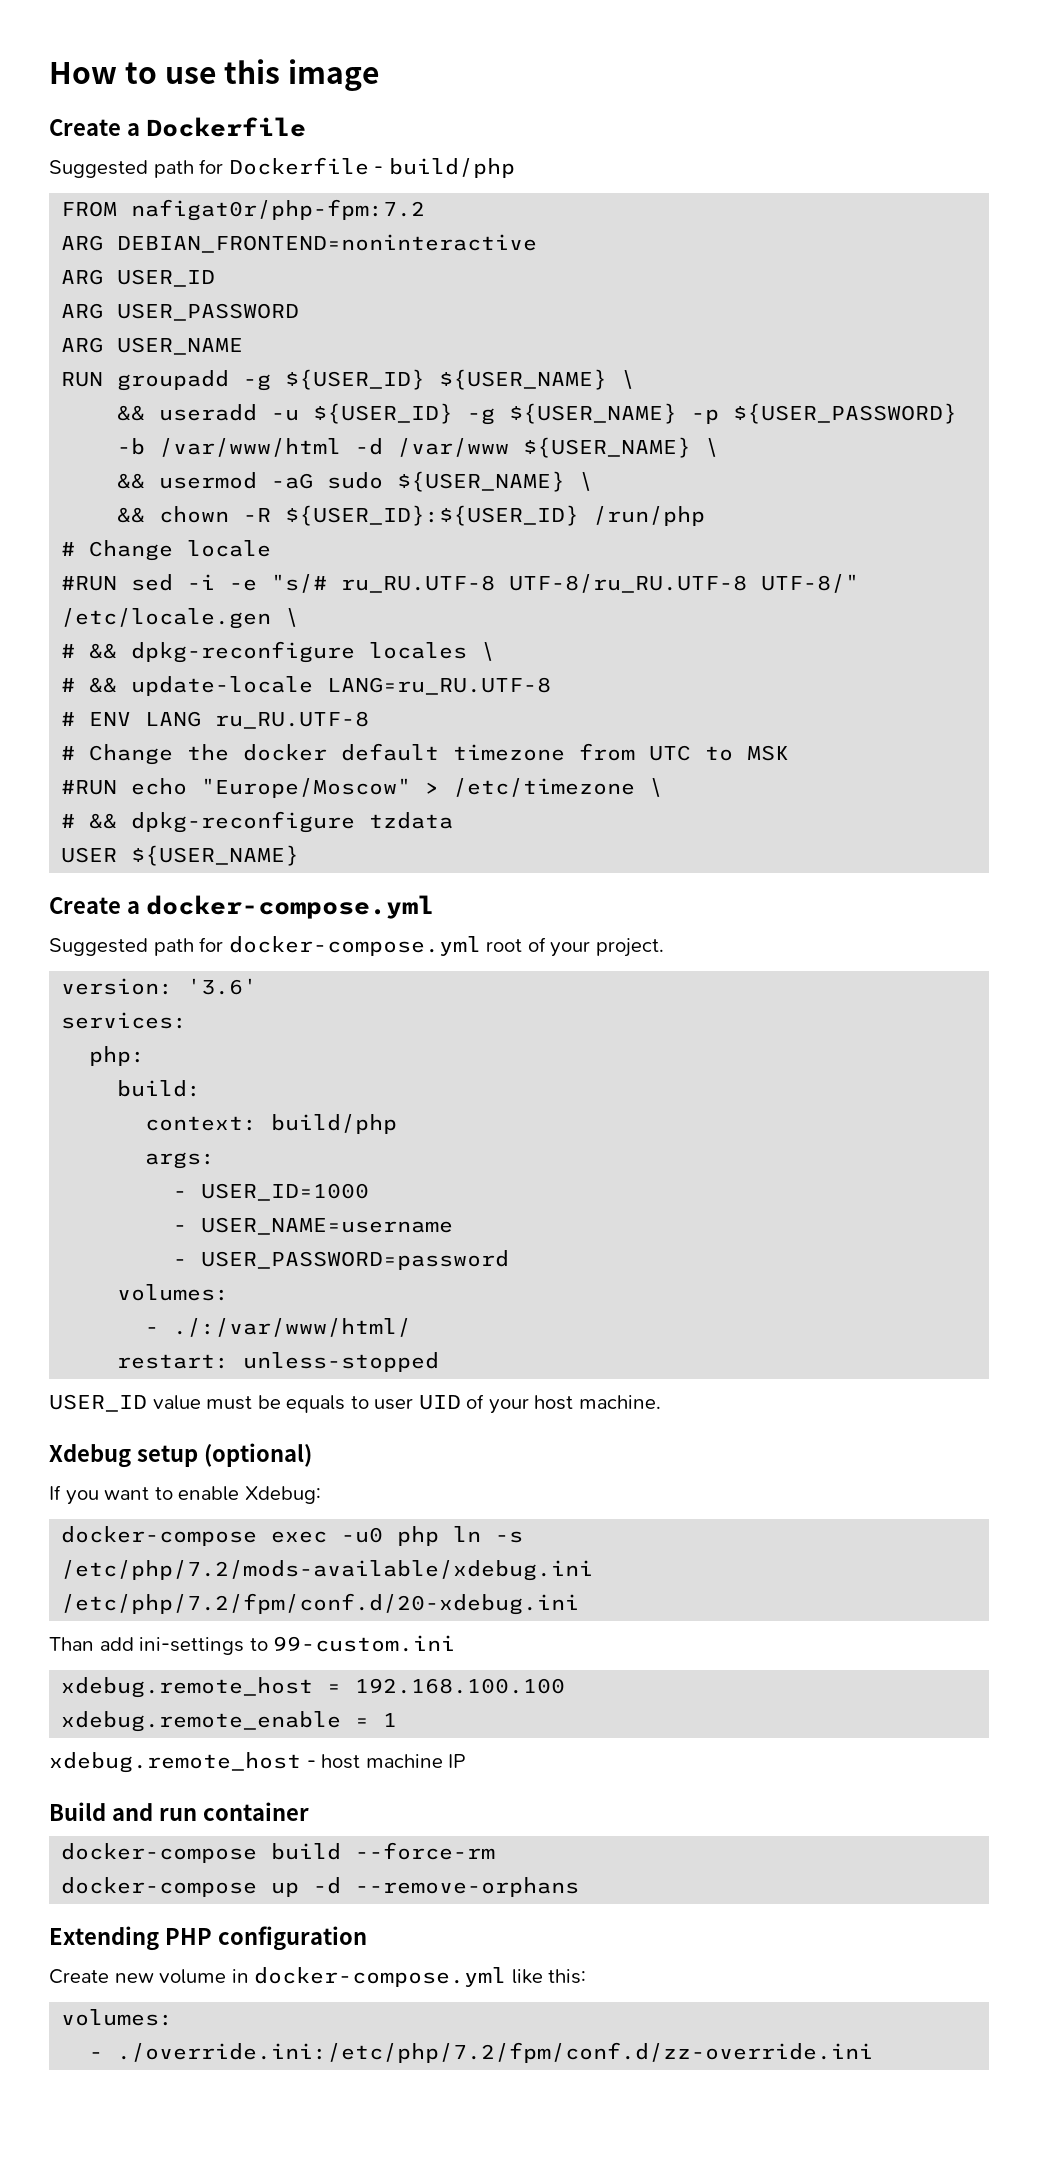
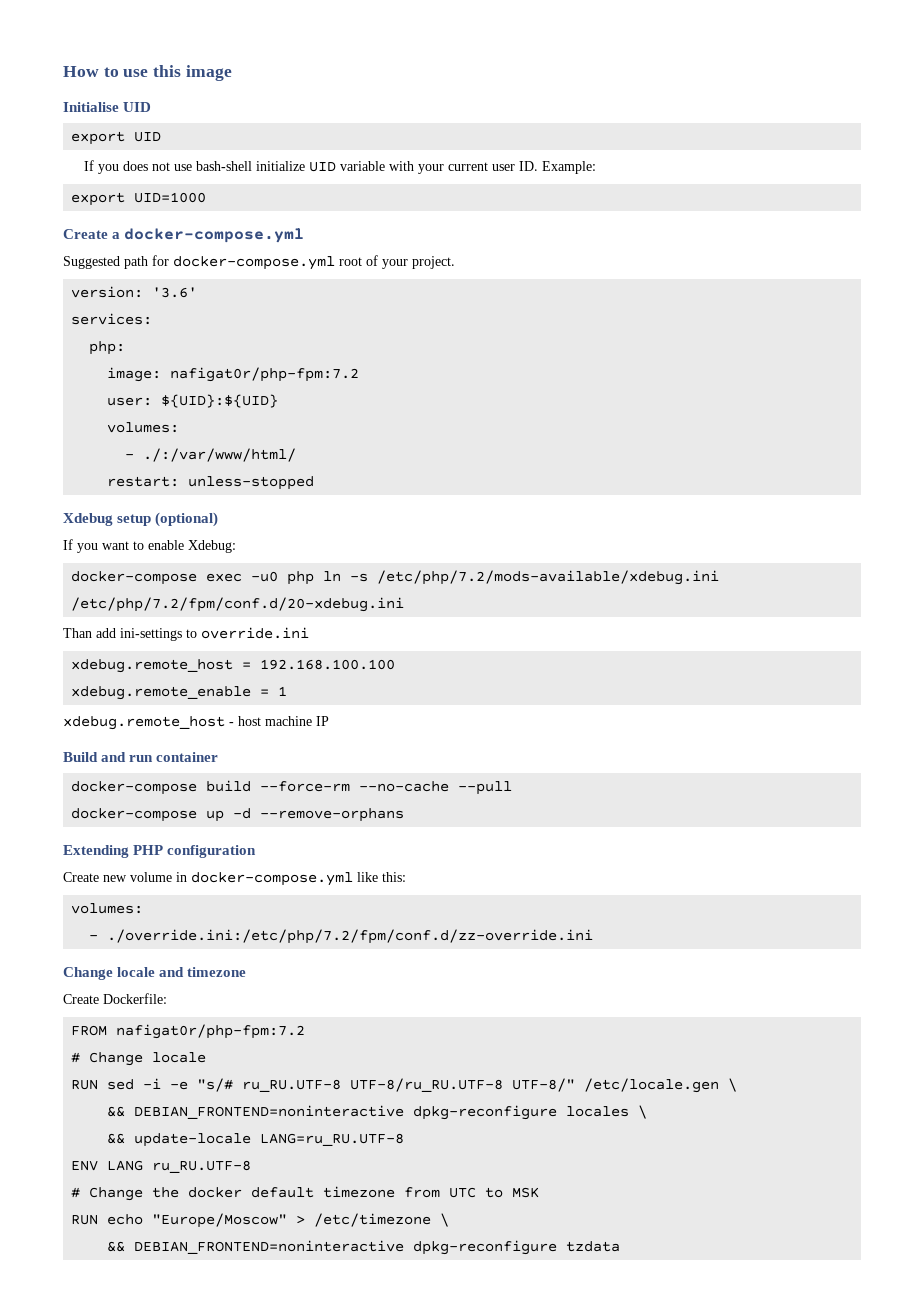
- Create a Dockerfile
- Suggested path for Dockerfile - build/php
- FROM nafigat0r/php-fpm:7.2
- ARG DEBIAN_FRONTEND=noninteractive
- ARG USER_ID
- ARG USER_PASSWORD
- ARG USER_NAME
- RUN groupadd -g ${USER_ID} ${USER_NAME} \
- && useradd -u ${USER_ID} -g ${USER_NAME} -p ${USER_PASSWORD} -b /var/www/html -d /var/www ${USER_NAME} \
- && usermod -aG sudo ${USER_NAME} \
- && chown -R ${USER_ID}:${USER_ID} /run/php
- # Change locale
- #RUN sed -i -e "s/# ru_RU.UTF-8 UTF-8/ru_RU.UTF-8 UTF-8/" /etc/locale.gen \
- # && dpkg-reconfigure locales \
- # && update-locale LANG=ru_RU.UTF-8
- # ENV LANG ru_RU.UTF-8
- # Change the docker default timezone from UTC to MSK
- #RUN echo "Europe/Moscow" > /etc/timezone \
- # && dpkg-reconfigure tzdata
- USER ${USER_NAME}
+ Initialise UID
+ export UID
+ If you does not use bash-shell initialize UID variable with your current user ID. Example:
+ export UID=1000
- build:
- context: build/php
- args:
- - USER_ID=1000
- - USER_NAME=username
- - USER_PASSWORD=password
+ image: nafigat0r/php-fpm:7.2
+ user: ${UID}:${UID}
- USER_ID value must be equals to user UID of your host machine.
- Than add ini-settings to 99-custom.ini
+ Than add ini-settings to override.ini
- docker-compose build --force-rm
+ docker-compose build --force-rm --no-cache --pull
+ Change locale and timezone
+ Create Dockerfile:
+ FROM nafigat0r/php-fpm:7.2
+ # Change locale
+ RUN sed -i -e "s/# ru_RU.UTF-8 UTF-8/ru_RU.UTF-8 UTF-8/" /etc/locale.gen \
+ && DEBIAN_FRONTEND=noninteractive dpkg-reconfigure locales \
+ && update-locale LANG=ru_RU.UTF-8
+ ENV LANG ru_RU.UTF-8
+ # Change the docker default timezone from UTC to MSK
+ RUN echo "Europe/Moscow" > /etc/timezone \
+ && DEBIAN_FRONTEND=noninteractive dpkg-reconfigure tzdata

